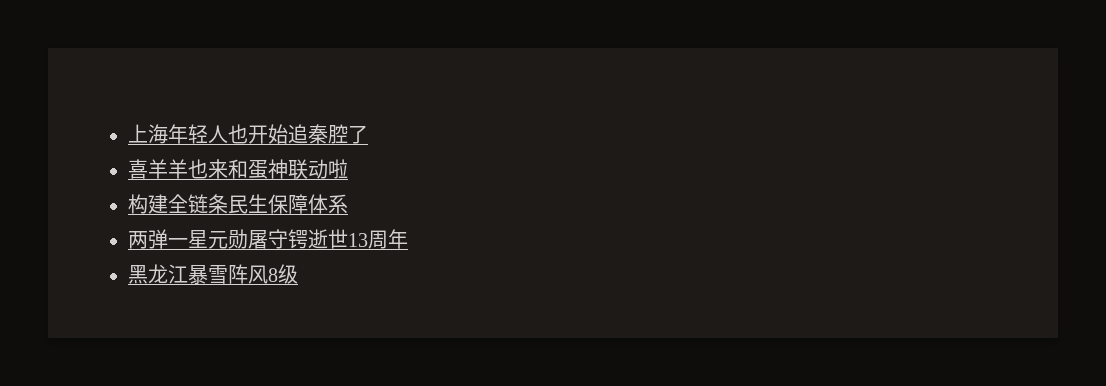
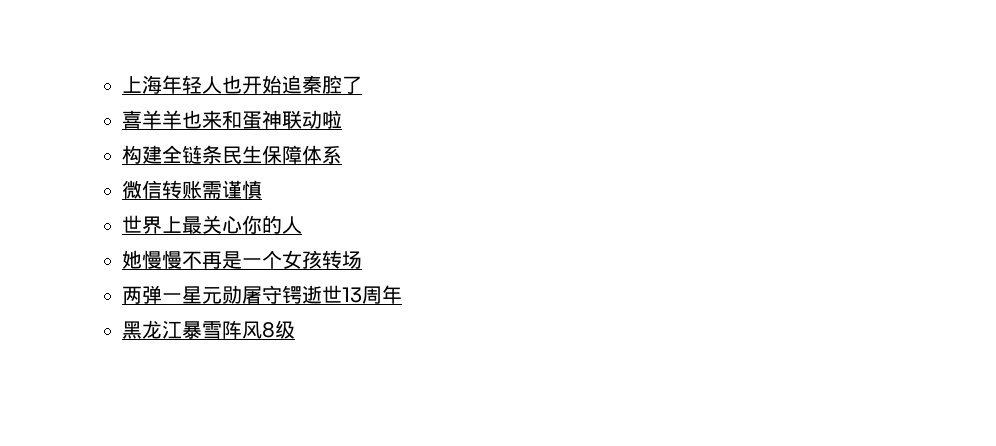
+ 微信转账需谨慎
+ 世界上最关心你的人
+ 她慢慢不再是一个女孩转场

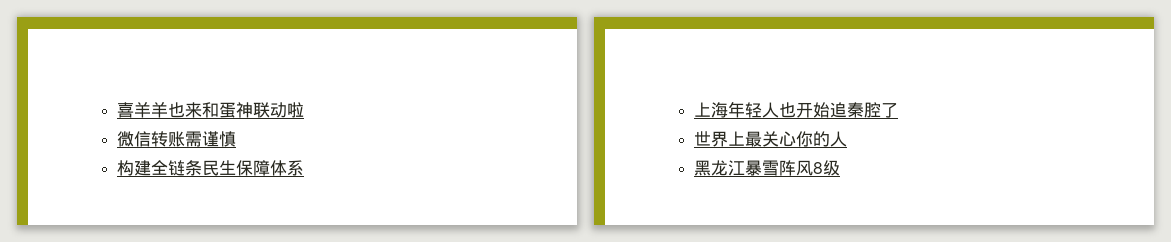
+ 喜羊羊也来和蛋神联动啦
+ 微信转账需谨慎
+ 构建全链条民生保障体系
- 喜羊羊也来和蛋神联动啦
- 构建全链条民生保障体系
- 微信转账需谨慎
- 她慢慢不再是一个女孩转场
- 两弹一星元勋屠守锷逝世13周年

